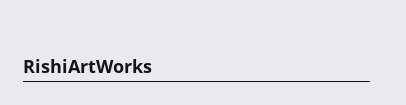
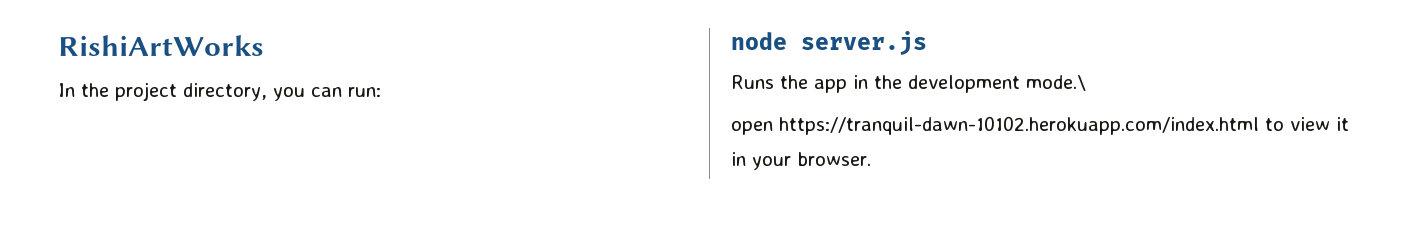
+ In the project directory, you can run:
+ node server.js
+ Runs the app in the development mode.\
+ open https://tranquil-dawn-10102.herokuapp.com/index.html to view it in your browser.

